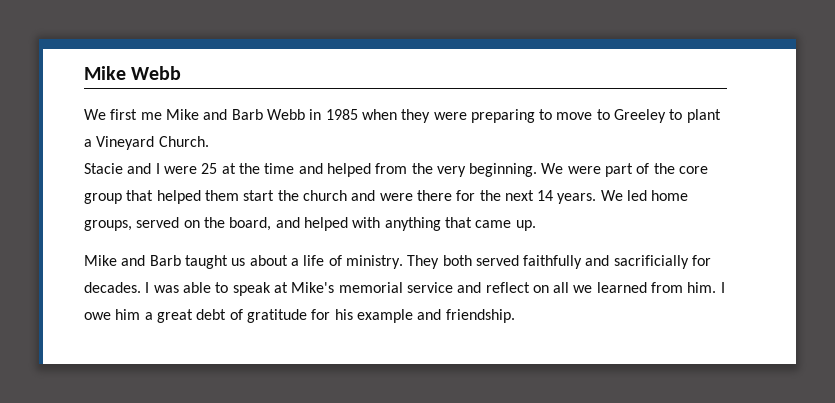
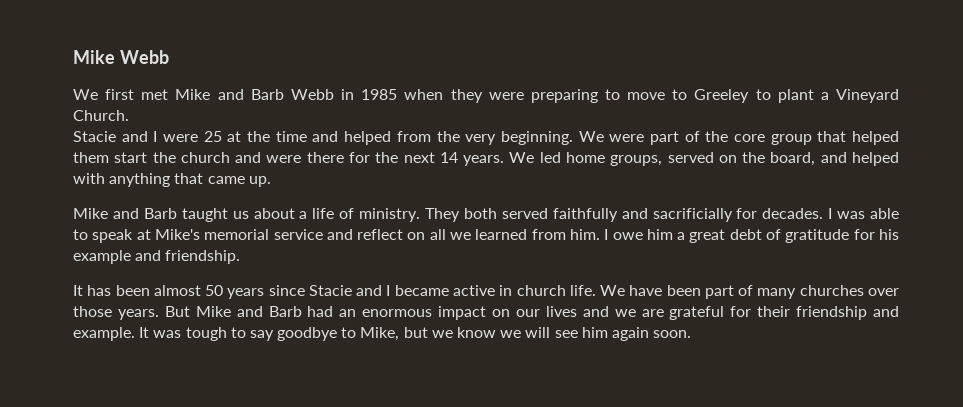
- We first me Mike and Barb Webb in 1985 when they were preparing to move to Greeley to plant a Vineyard Church.
+ We first met Mike and Barb Webb in 1985 when they were preparing to move to Greeley to plant a Vineyard Church.
+ It has been almost 50 years since Stacie and I became active in church life. We have been part of many churches over those years. But Mike and Barb had an enormous impact on our lives and we are grateful for their friendship and example. It was tough to say goodbye to Mike, but we know we will see him again soon.

